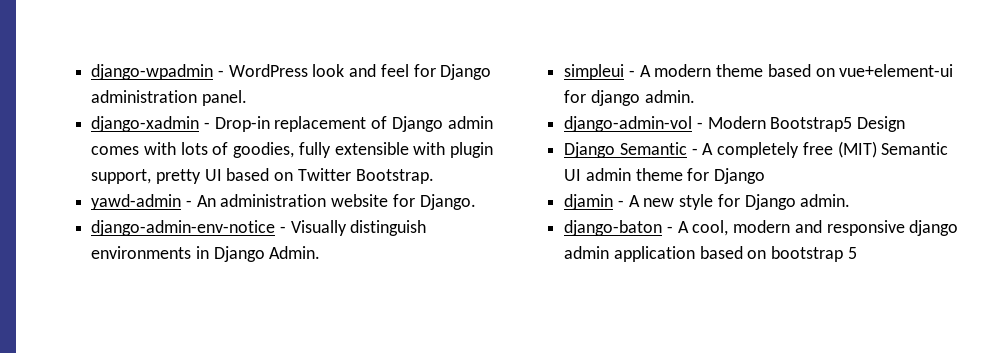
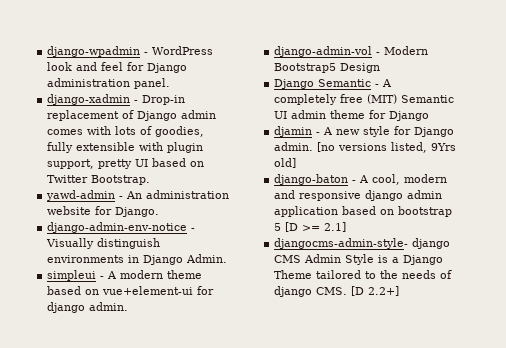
+ [no versions listed, 9Yrs old]
- django-baton - A cool, modern and responsive django admin application based on bootstrap 5
+ django-baton - A cool, modern and responsive django admin application based on bootstrap 5 [D >= 2.1]
+ djangocms-admin-style- django CMS Admin Style is a Django Theme tailored to the needs of django CMS. [D 2.2+]

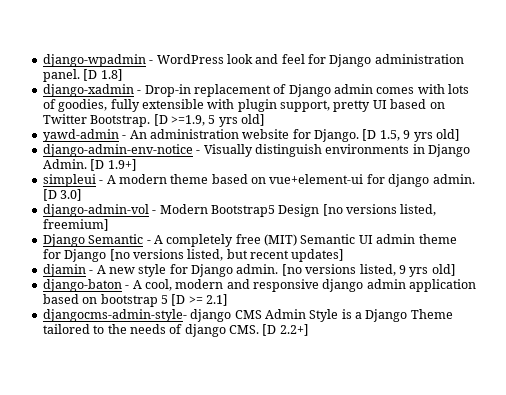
+ [D 1.8]
+ [D >=1.9, 5 yrs old]
+ [D 1.5, 9 yrs old]
+ [D 1.9+]
+ [D 3.0]
- django-admin-vol - Modern Bootstrap5 Design
+ django-admin-vol - Modern Bootstrap5 Design [no versions listed, freemium]
- Django Semantic - A completely free (MIT) Semantic UI admin theme for Django
+ Django Semantic - A completely free (MIT) Semantic UI admin theme for Django [no versions listed, but recent updates]
- [no versions listed, 9Yrs old]
+ [no versions listed, 9 yrs old]

